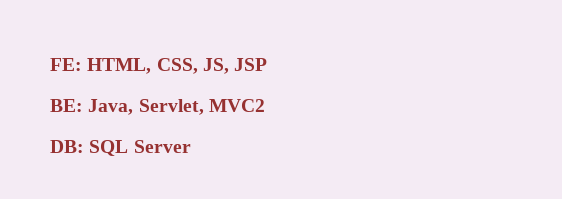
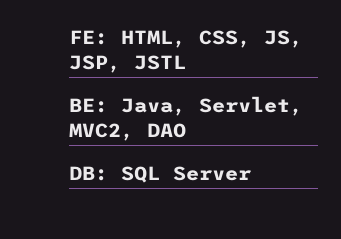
- FE: HTML, CSS, JS, JSP
+ FE: HTML, CSS, JS, JSP, JSTL
- BE: Java, Servlet, MVC2
+ BE: Java, Servlet, MVC2, DAO

